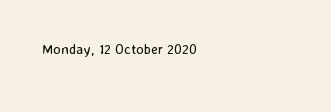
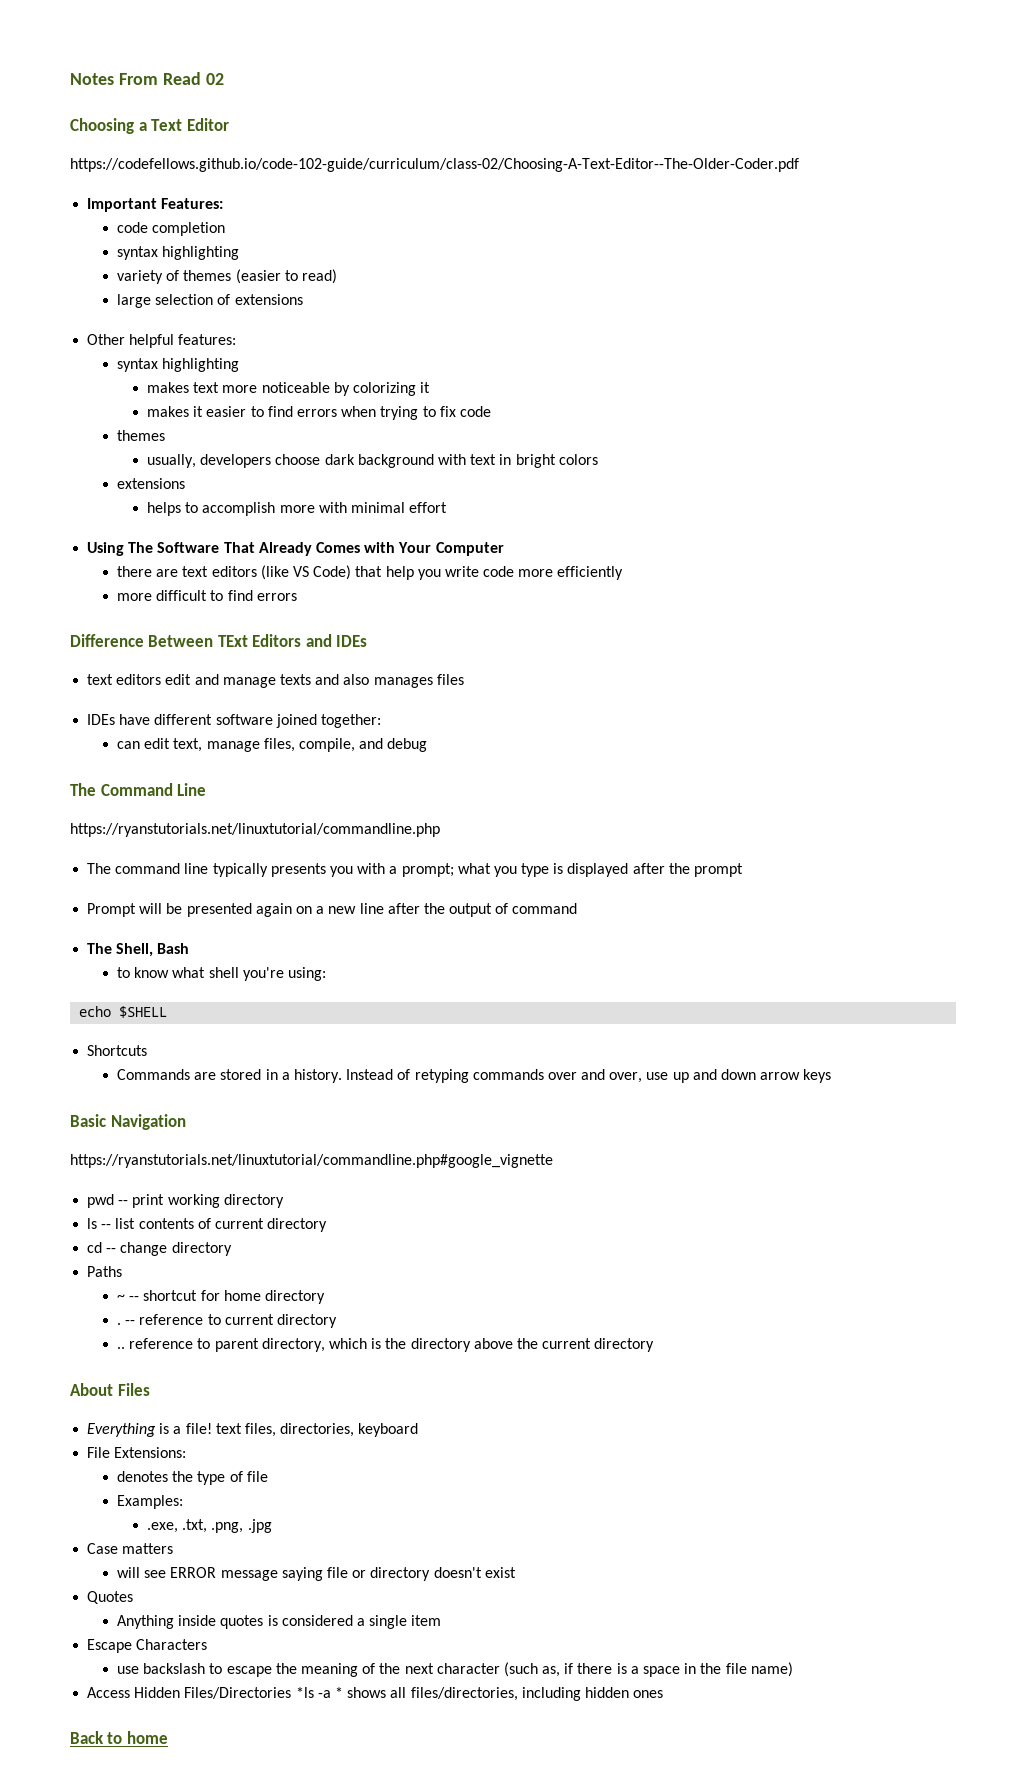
- Monday, 12 October 2020
+ Notes From Read 02
+ Choosing a Text Editor
+ https://codefellows.github.io/code-102-guide/curriculum/class-02/Choosing-A-Text-Editor--The-Older-Coder.pdf
+ Important Features:
+ code completion
+ syntax highlighting
+ variety of themes (easier to read)
+ large selection of extensions
+ Other helpful features:
+ syntax highlighting
+ makes text more noticeable by colorizing it
+ makes it easier to find errors when trying to fix code
+ themes
+ usually, developers choose dark background with text in bright colors
+ extensions
+ helps to accomplish more with minimal effort
+ Using The Software That Already Comes with Your Computer
+ there are text editors (like VS Code) that help you write code more efficiently
+ more difficult to find errors
+ Difference Between TExt Editors and IDEs
+ text editors edit and manage texts and also manages files
+ IDEs have different software joined together:
+ can edit text, manage files, compile, and debug
+ The Command Line
+ https://ryanstutorials.net/linuxtutorial/commandline.php
+ The command line typically presents you with a prompt; what you type is displayed after the prompt
+ Prompt will be presented again on a new line after the output of command
+ The Shell, Bash
+ to know what shell you're using:
+ echo $SHELL
+ Shortcuts
+ Commands are stored in a history. Instead of retyping commands over and over, use up and down arrow keys
+ Basic Navigation
+ https://ryanstutorials.net/linuxtutorial/commandline.php#google_vignette
+ pwd -- print working directory
+ ls -- list contents of current directory
+ cd -- change directory
+ Paths
+ ~ -- shortcut for home directory
+ . -- reference to current directory
+ .. reference to parent directory, which is the directory above the current directory
+ About Files
+ Everything is a file! text files, directories, keyboard
+ File Extensions:
+ denotes the type of file
+ Examples:
+ .exe, .txt, .png, .jpg
+ Case matters
+ will see ERROR message saying file or directory doesn't exist
+ Quotes
+ Anything inside quotes is considered a single item
+ Escape Characters
+ use backslash to escape the meaning of the next character (such as, if there is a space in the file name)
+ Access Hidden Files/Directories *ls -a * shows all files/directories, including hidden ones
+ Back to home

